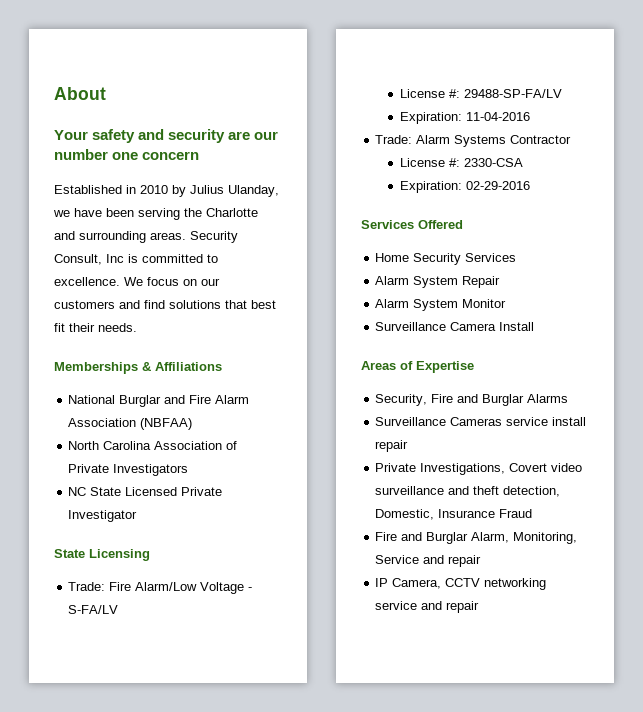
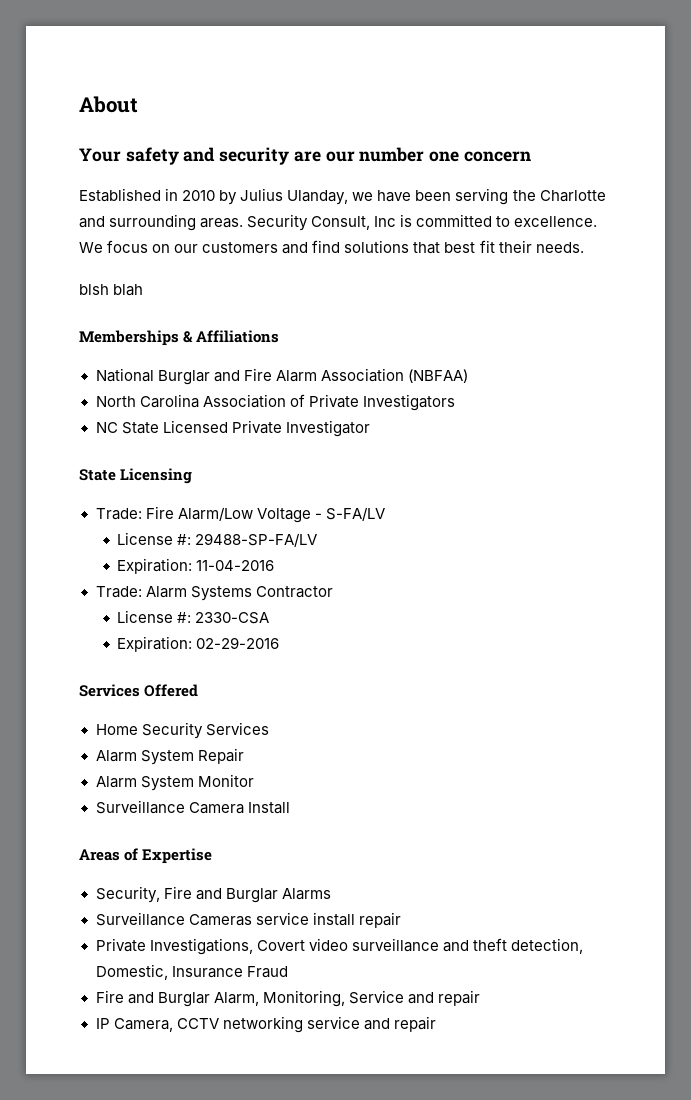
+ blsh blah

